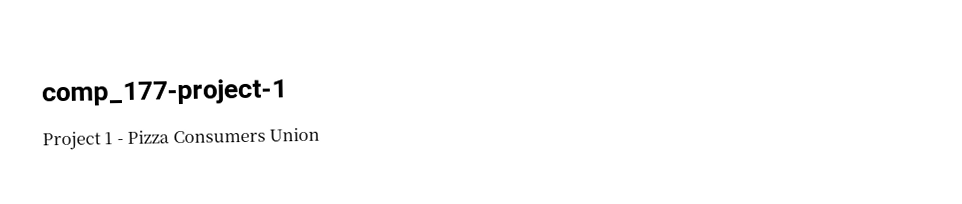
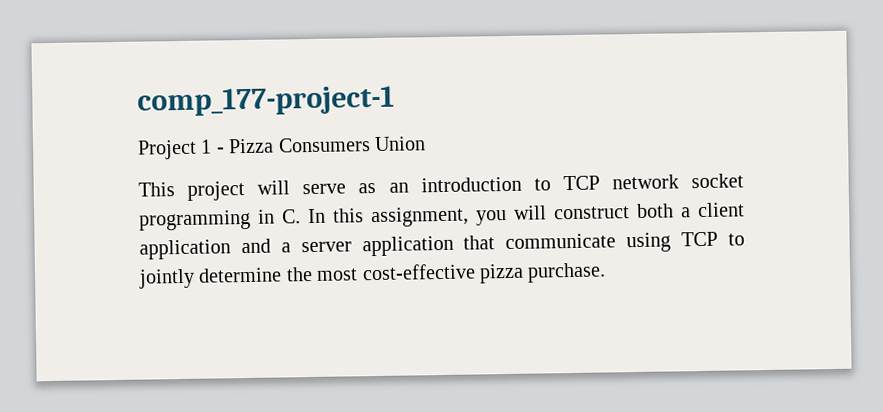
+ This project will serve as an introduction to TCP network socket programming in C. In this assignment, you will construct both a client application and a server application that communicate using TCP to jointly determine the most cost-effective pizza purchase.

